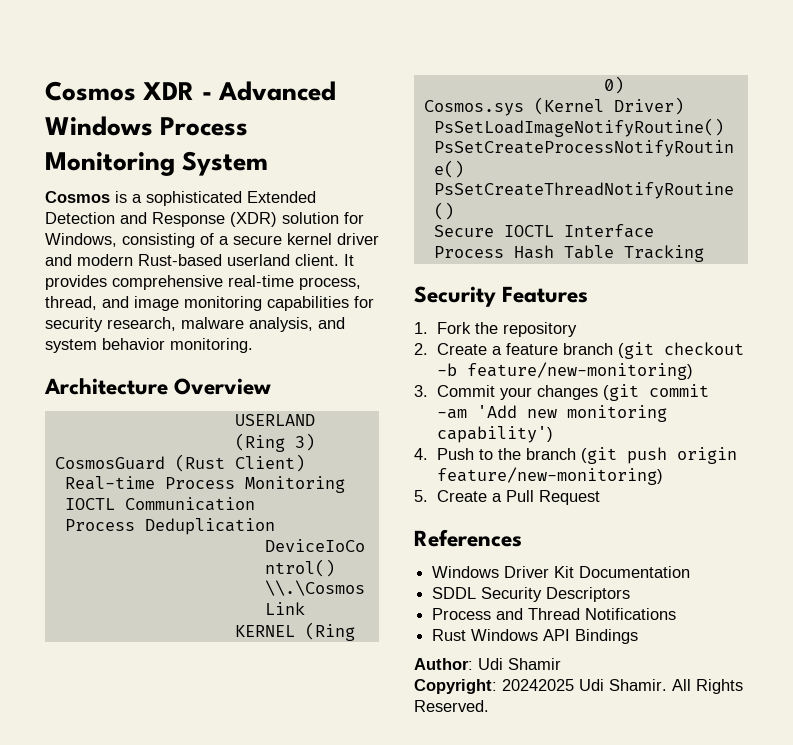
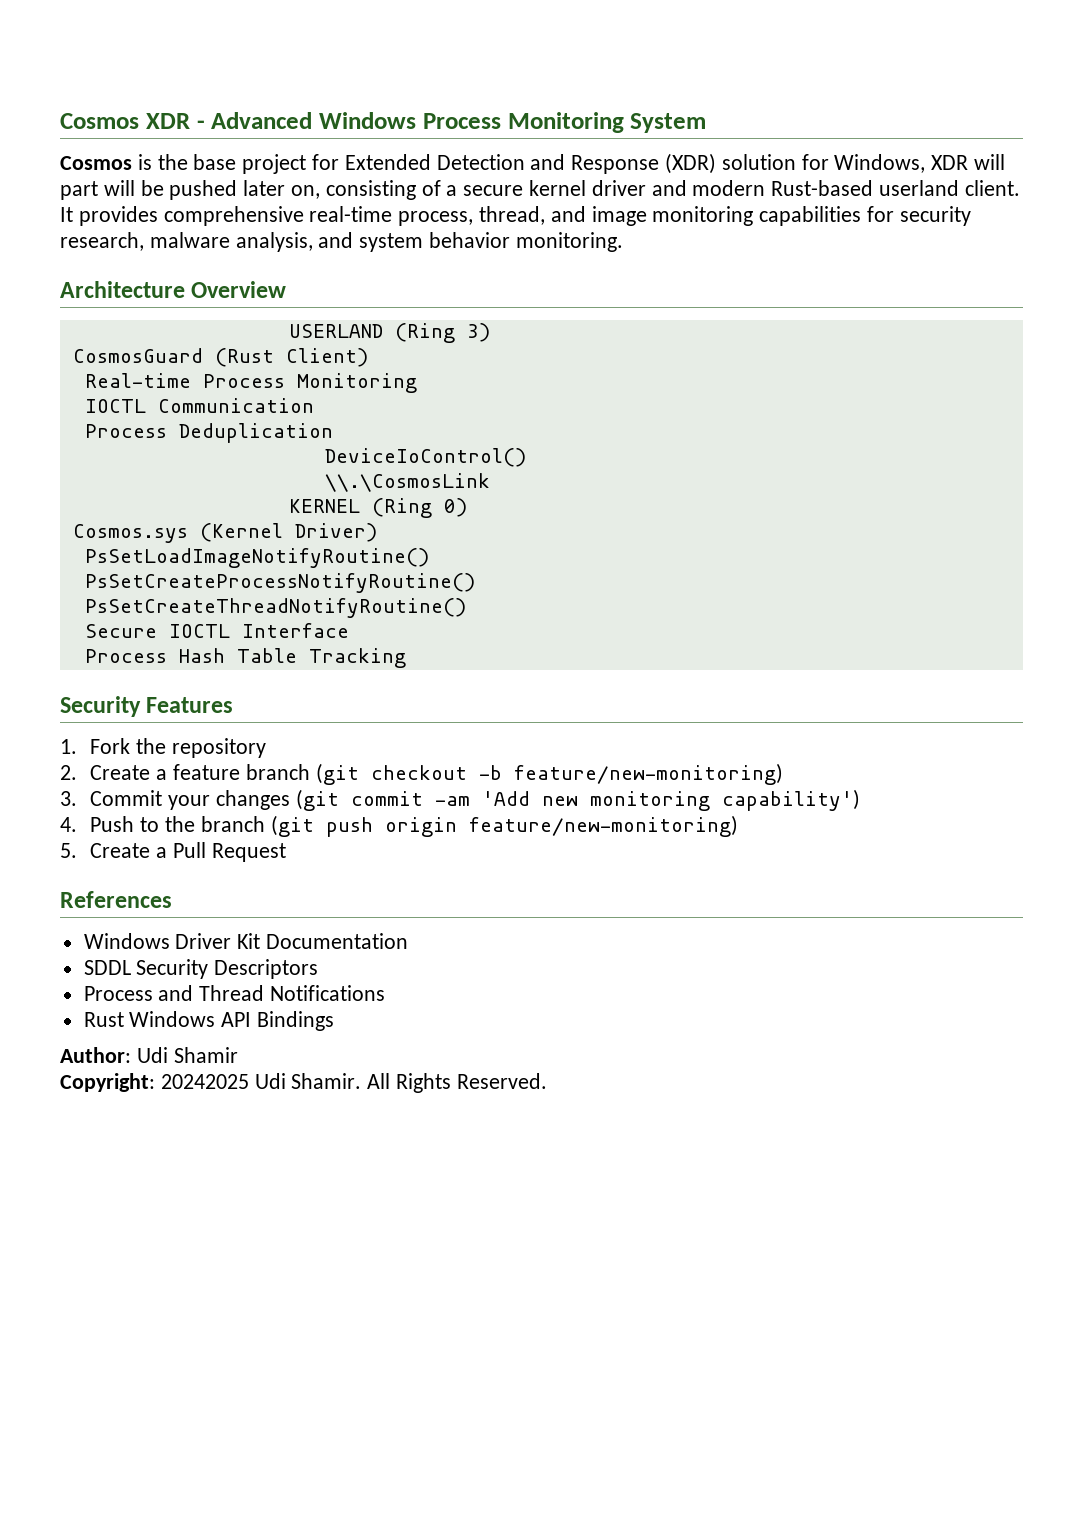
- Cosmos is a sophisticated Extended Detection and Response (XDR) solution for Windows, consisting of a secure kernel driver and modern Rust-based userland client.
+ Cosmos is the base project for Extended Detection and Response (XDR) solution for Windows, XDR will part will be pushed later on, consisting of a secure kernel driver and modern Rust-based userland client.

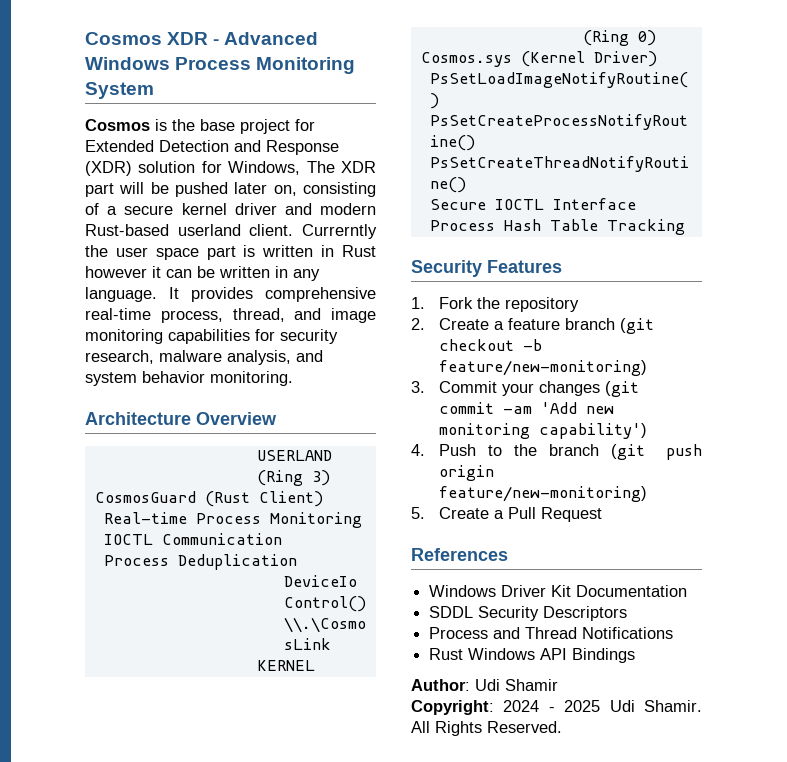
- Cosmos is the base project for Extended Detection and Response (XDR) solution for Windows, XDR will part will be pushed later on, consisting of a secure kernel driver and modern Rust-based userland client.
+ Cosmos is the base project for Extended Detection and Response (XDR) solution for Windows, The XDR part will be pushed later on, consisting of a secure kernel driver and modern Rust-based userland client.
+ Currerntly the user space part is written in Rust however it can be written in any language.
- Copyright: 20242025 Udi Shamir.
+ Copyright: 2024 - 2025 Udi Shamir.

